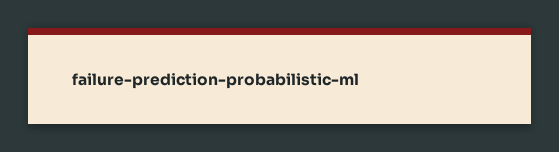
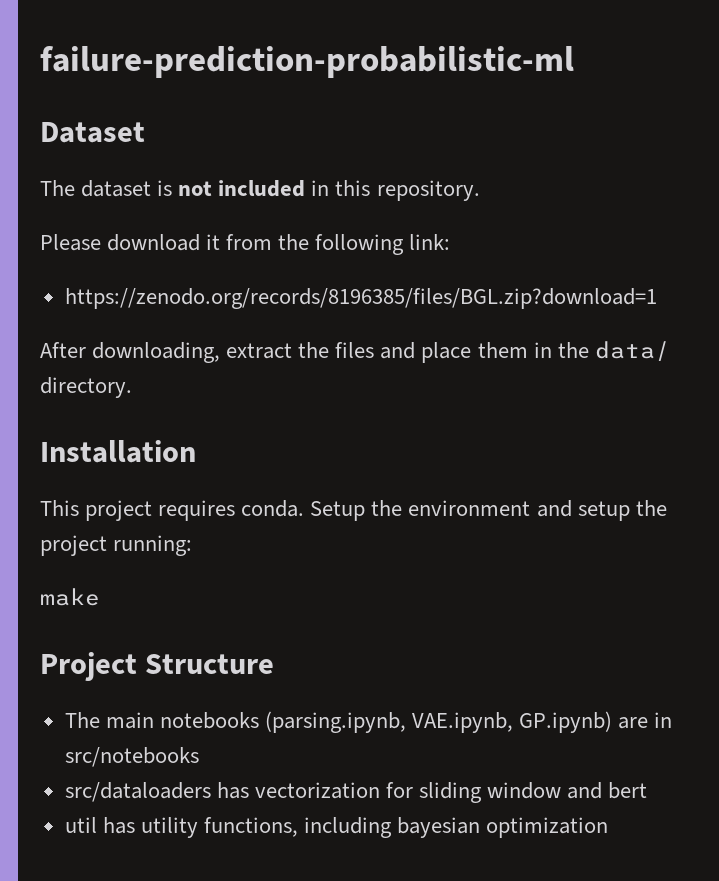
+ Dataset
+ The dataset is not included in this repository.
+ Please download it from the following link:
+ https://zenodo.org/records/8196385/files/BGL.zip?download=1
+ After downloading, extract the files and place them in the data/ directory.
+ Installation
+ This project requires conda. Setup the environment and setup the project running:
+ make
+ Project Structure
+ The main notebooks (parsing.ipynb, VAE.ipynb, GP.ipynb) are in src/notebooks
+ src/dataloaders has vectorization for sliding window and bert
+ util has utility functions, including bayesian optimization

